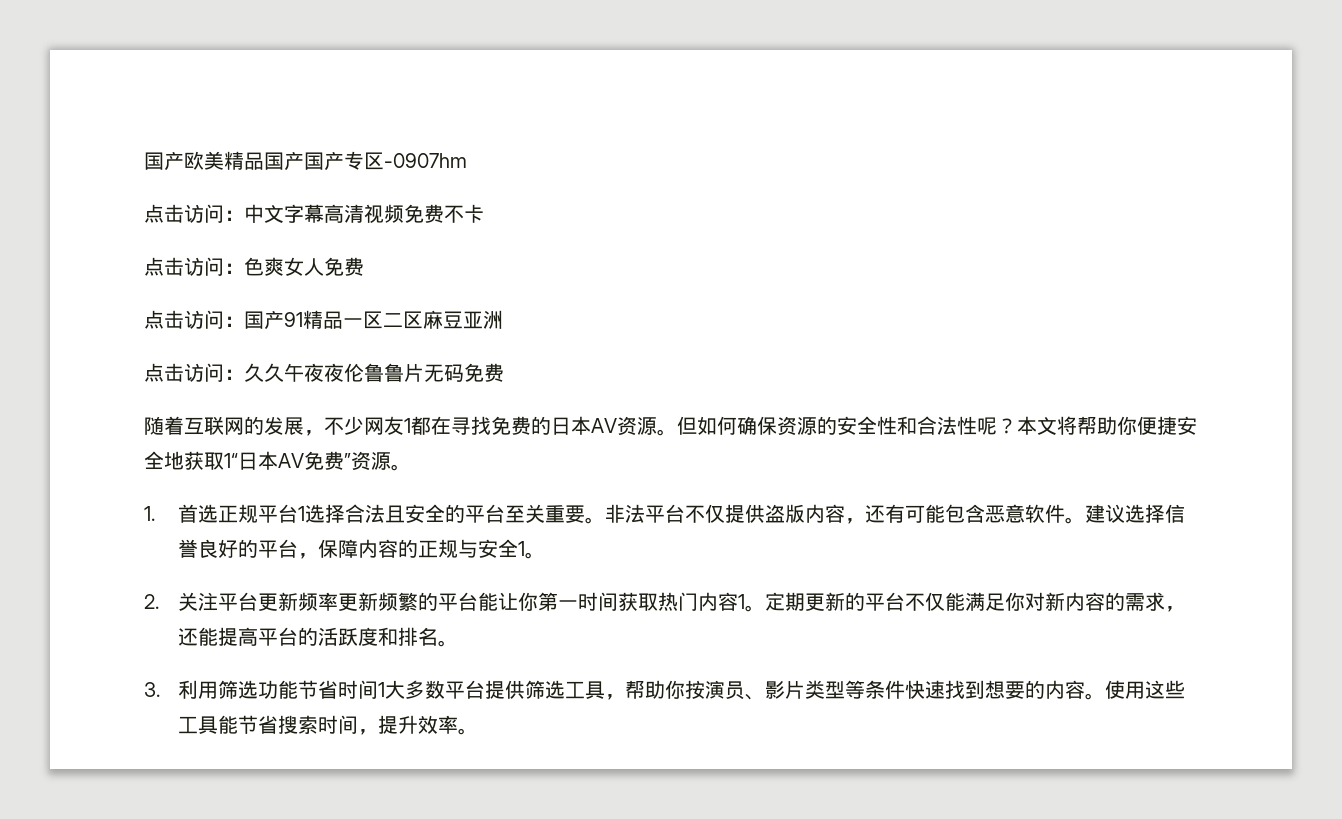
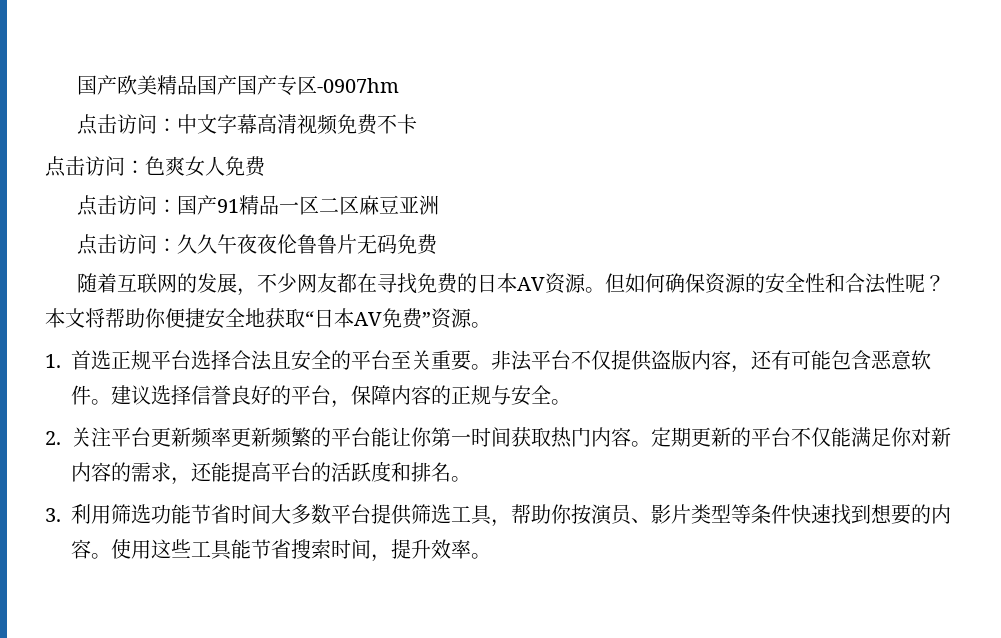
- 随着互联网的发展，不少网友1都在寻找免费的日本AV资源。
+ 随着互联网的发展，不少网友都在寻找免费的日本AV资源。
- 本文将帮助你便捷安全地获取1“日本AV免费”资源。
+ 本文将帮助你便捷安全地获取“日本AV免费”资源。
- 1.首选正规平台1选择合法且安全的平台至关重要。
+ 1.首选正规平台选择合法且安全的平台至关重要。
- 建议选择信誉良好的平台，保障内容的正规与安全1。
+ 建议选择信誉良好的平台，保障内容的正规与安全。
- 2.关注平台更新频率更新频繁的平台能让你第一时间获取热门内容1。
+ 2.关注平台更新频率更新频繁的平台能让你第一时间获取热门内容。
- 3.利用筛选功能节省时间1大多数平台提供筛选工具，帮助你按演员、影片类型等条件快速找到想要的内容。
+ 3.利用筛选功能节省时间大多数平台提供筛选工具，帮助你按演员、影片类型等条件快速找到想要的内容。

